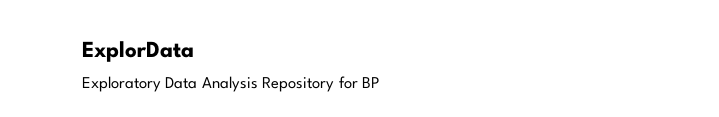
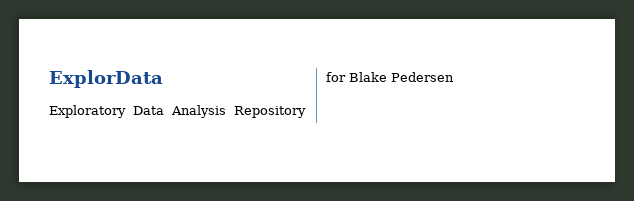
- Exploratory Data Analysis Repository for BP
+ Exploratory Data Analysis Repository for Blake Pedersen

